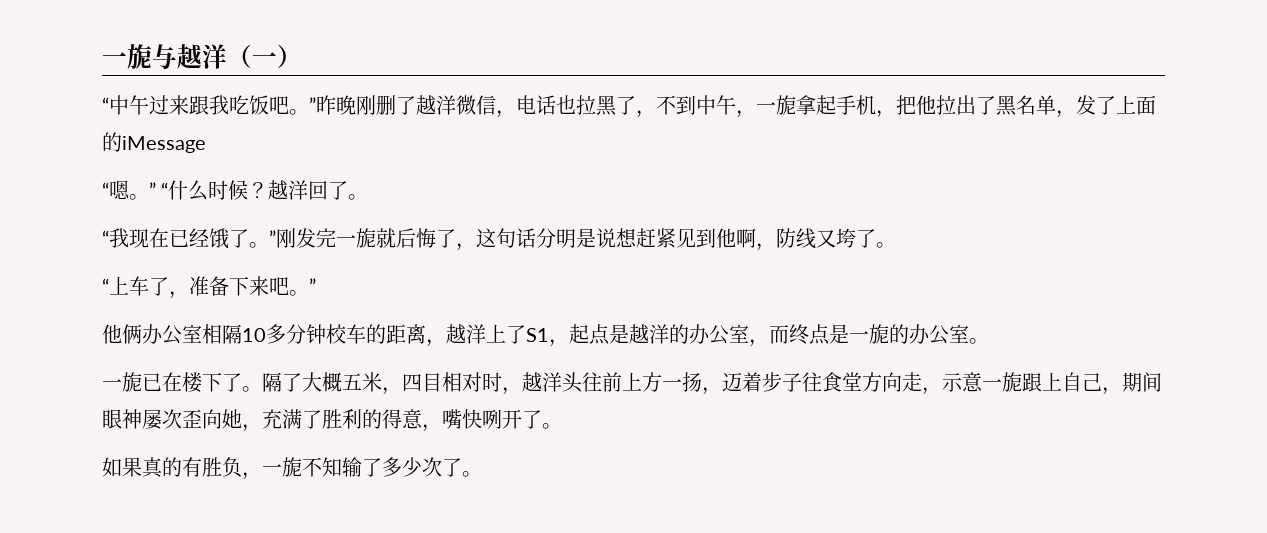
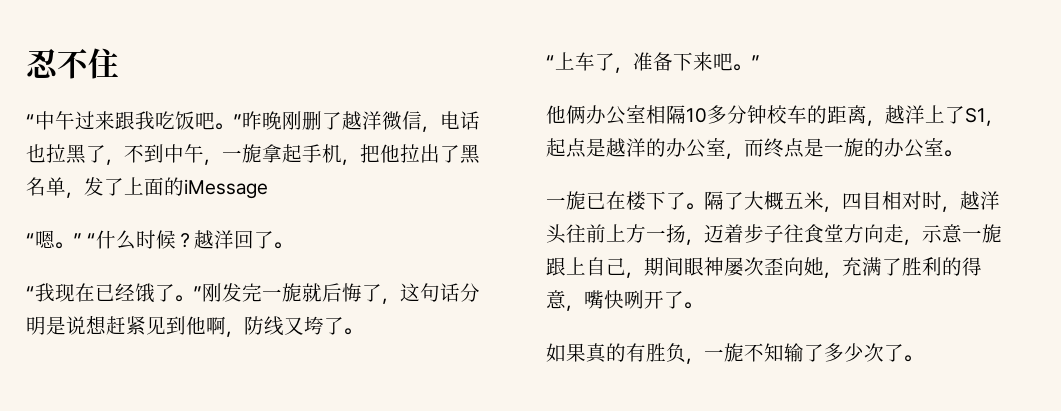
- 一旎与越洋（一）
+ 忍不住

